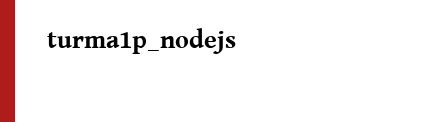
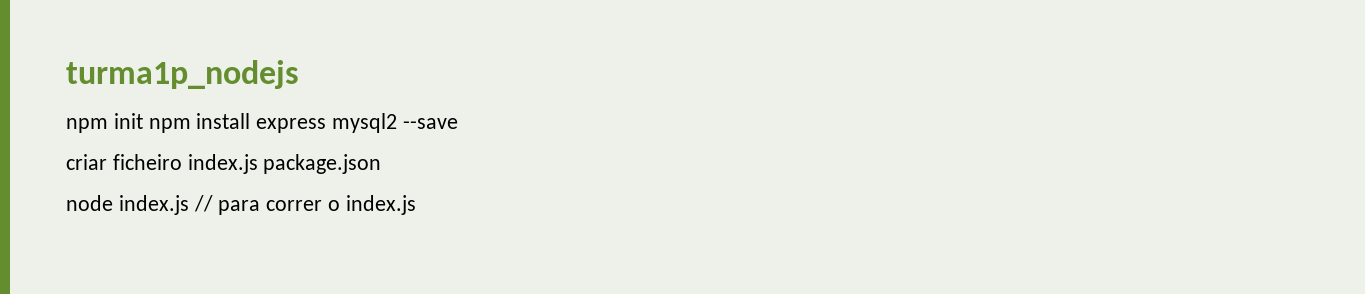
+ npm init npm install express mysql2 --save
+ criar ficheiro index.js package.json
+ node index.js // para correr o index.js

